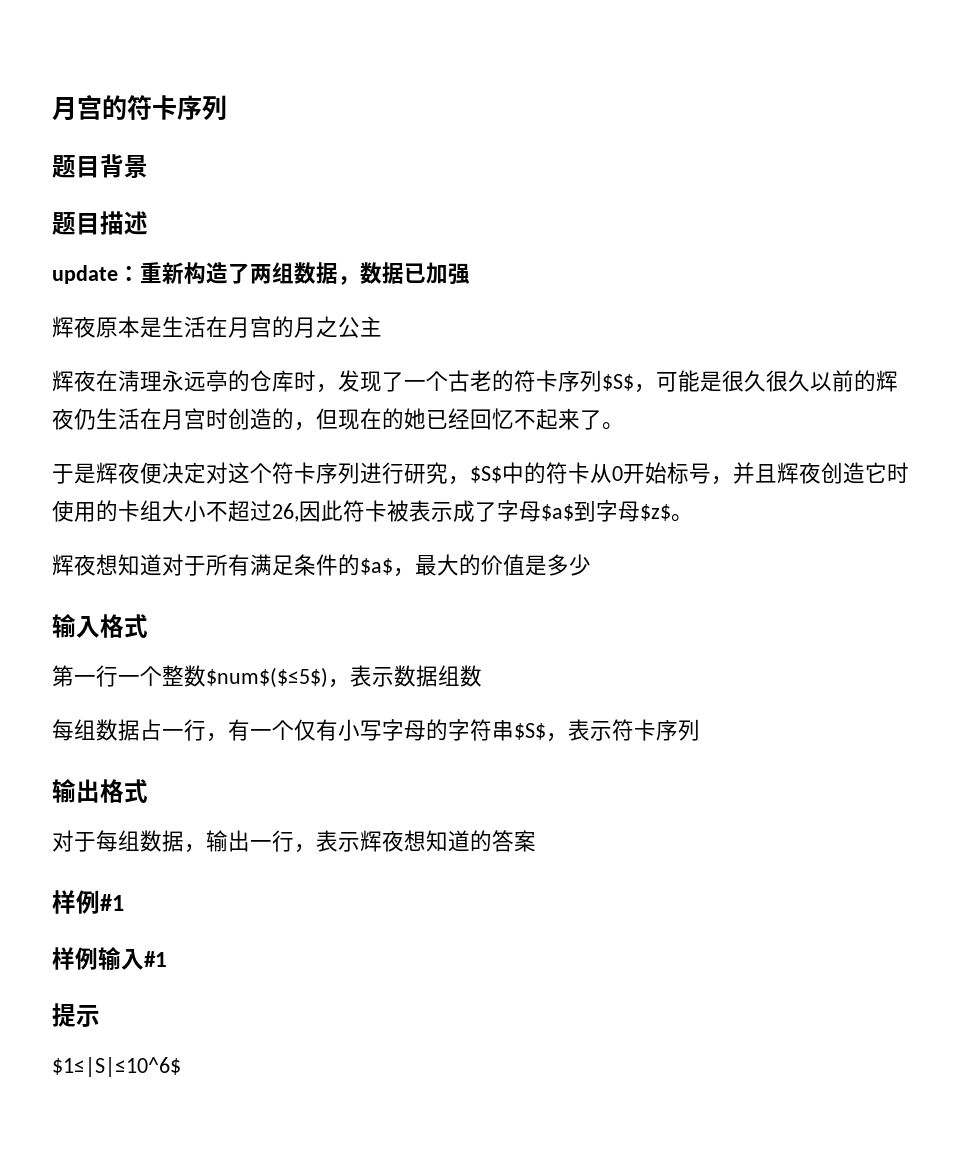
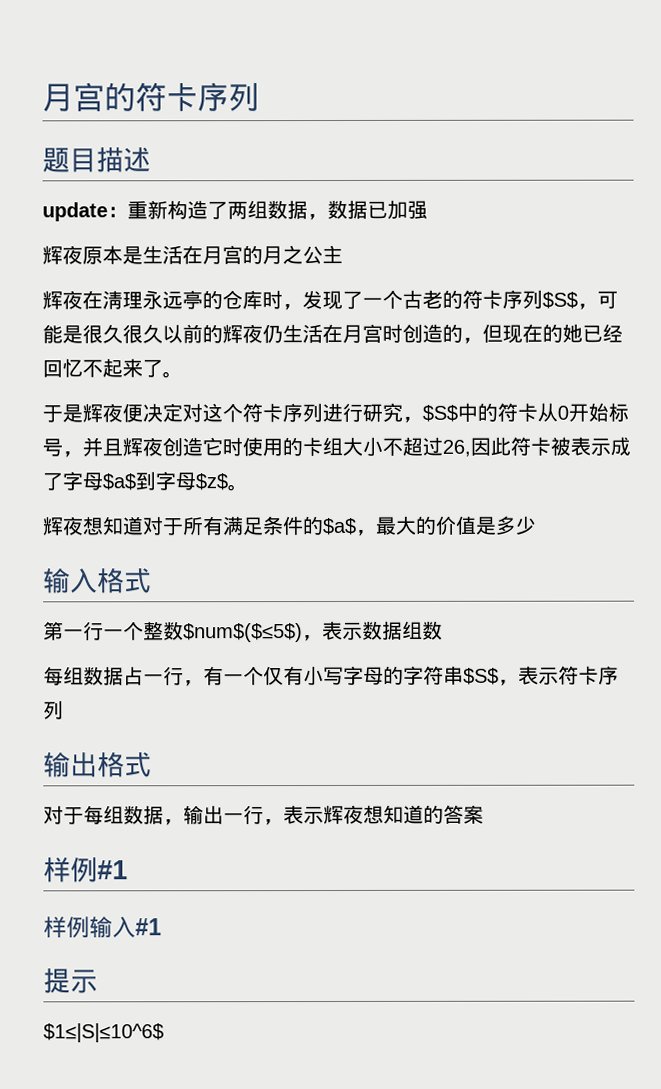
- 题目背景

